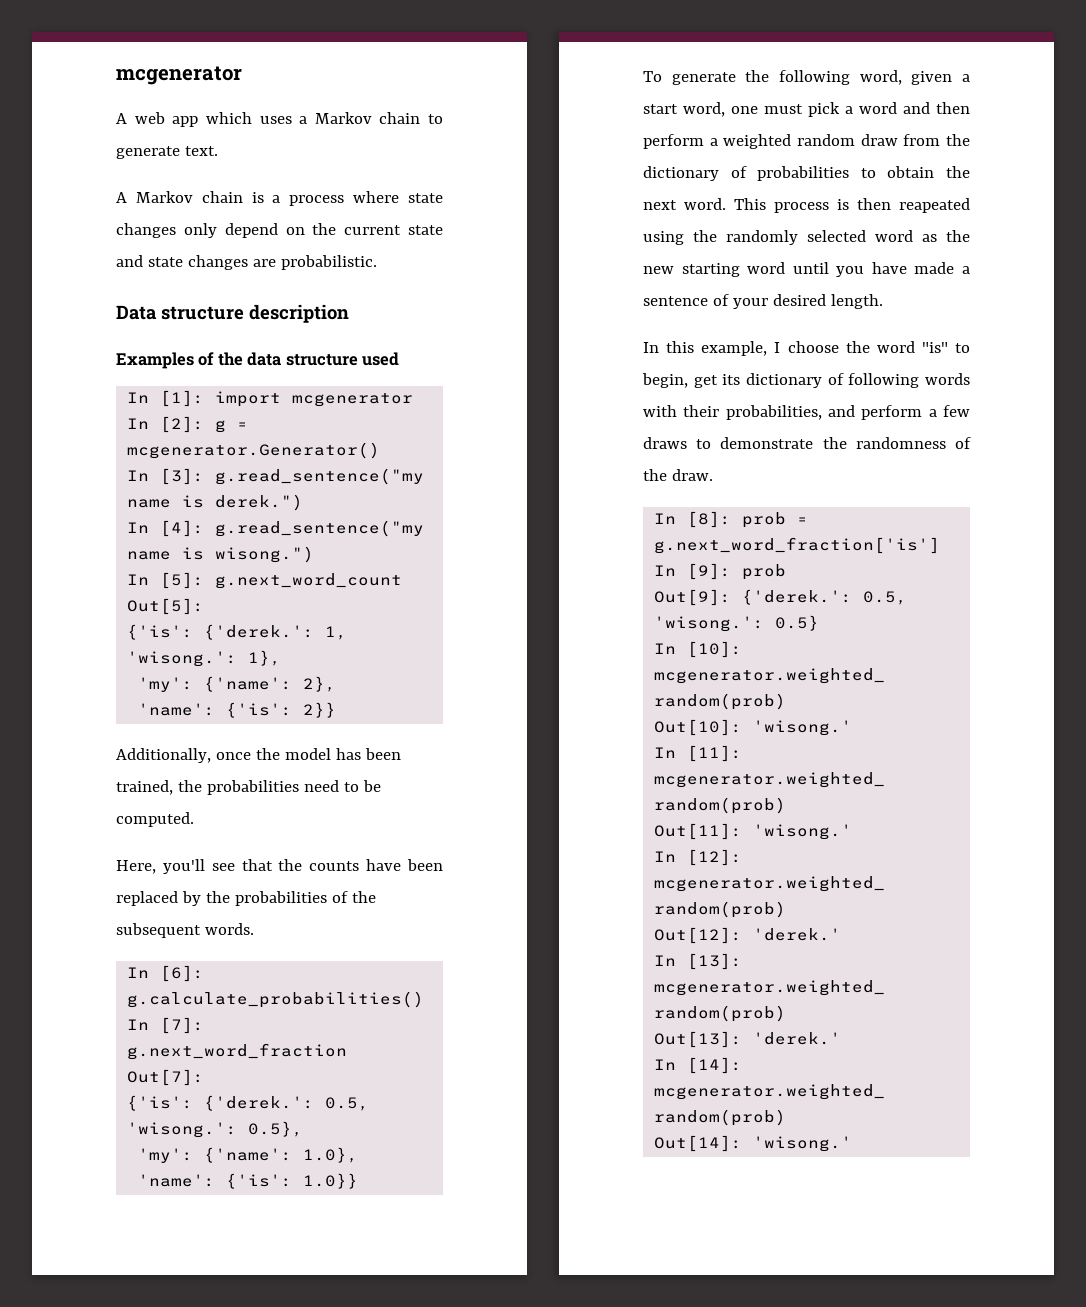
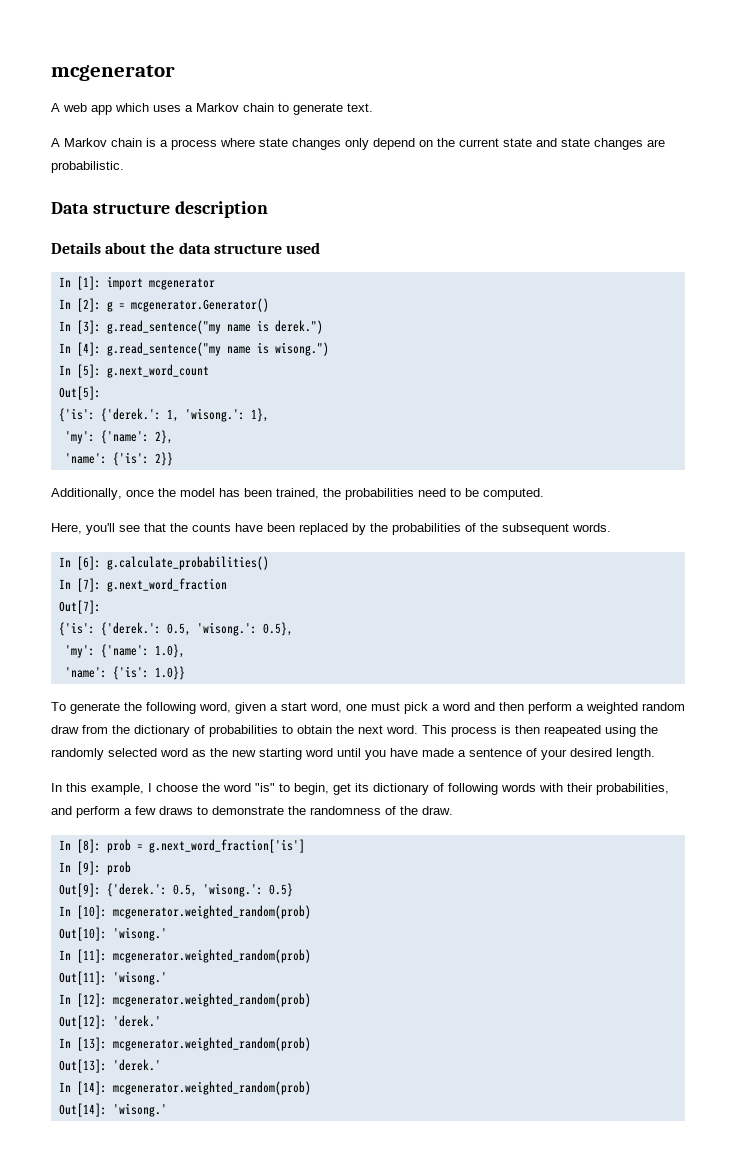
- Examples of the data structure used
+ Details about the data structure used

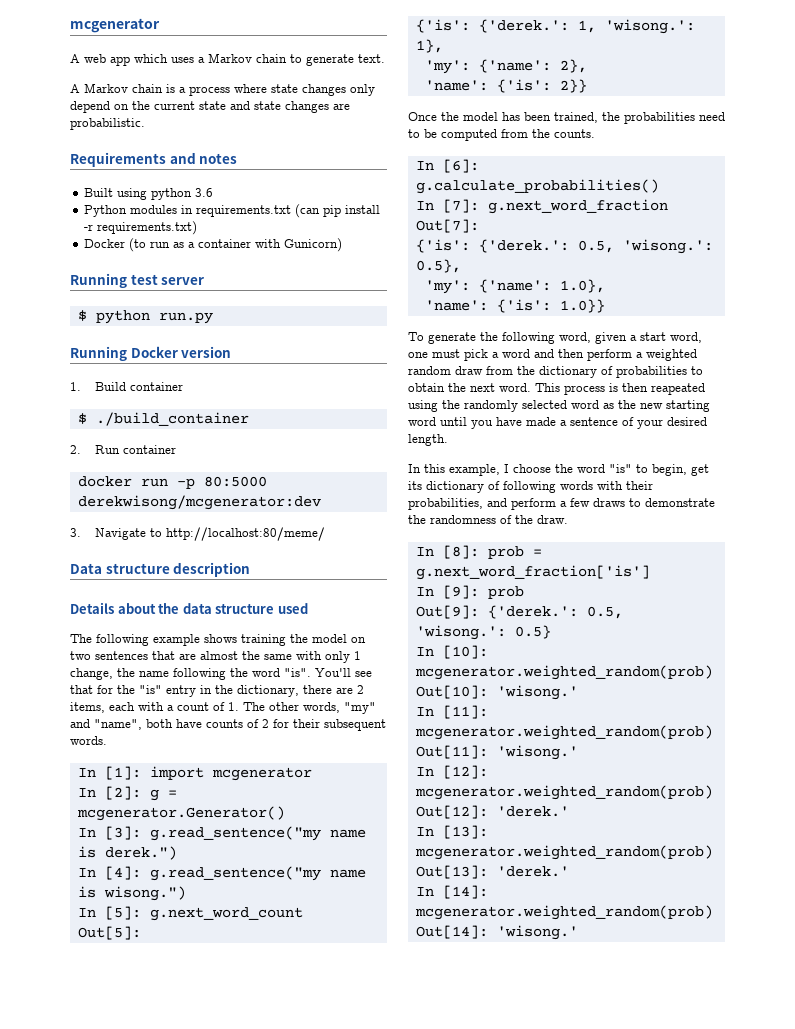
+ Requirements and notes
+ Built using python 3.6
+ Python modules in requirements.txt (can pip install -r requirements.txt)
+ Docker (to run as a container with Gunicorn)
+ Running test server
+ $ python run.py
+ Running Docker version
+ 1. Build container
+ $ ./build_container
+ 2. Run container
+ docker run -p 80:5000 derekwisong/mcgenerator:dev
+ 3. Navigate to http://localhost:80/meme/
+ The following example shows training the model on two sentences that are almost the same with only 1 change, the name following the word "is". You'll see that for the "is" entry in the dictionary, there are 2 items, each with a count of 1. The other words, "my" and "name", both have counts of 2 for their subsequent words.
- Additionally, once the model has been trained, the probabilities need to be computed.
- Here, you'll see that the counts have been replaced by the probabilities of the subsequent words.
+ Once the model has been trained, the probabilities need to be computed from the counts.

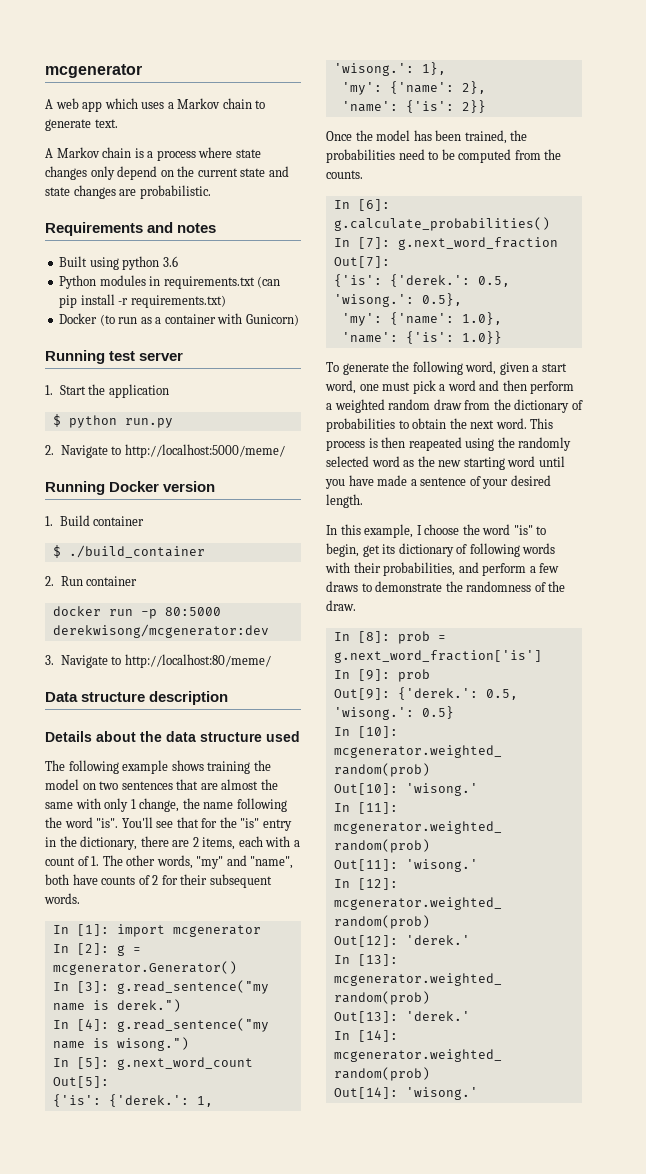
+ 1. Start the application
+ 2. Navigate to http://localhost:5000/meme/

